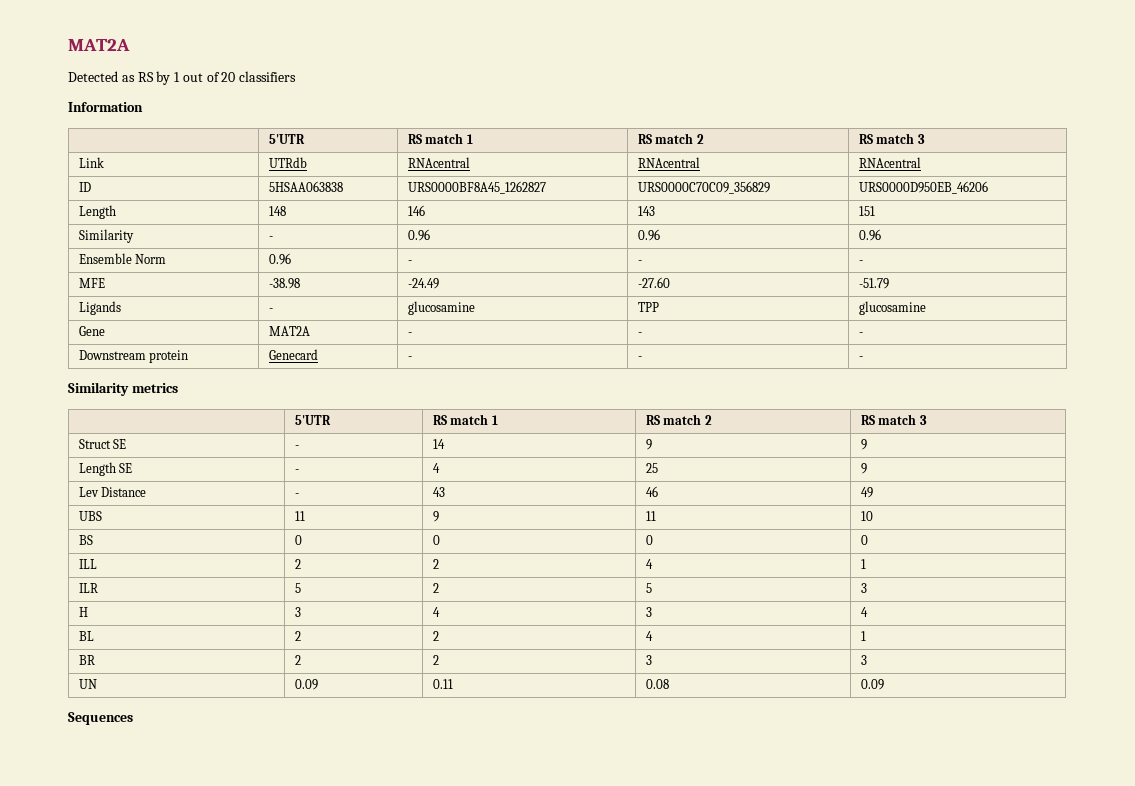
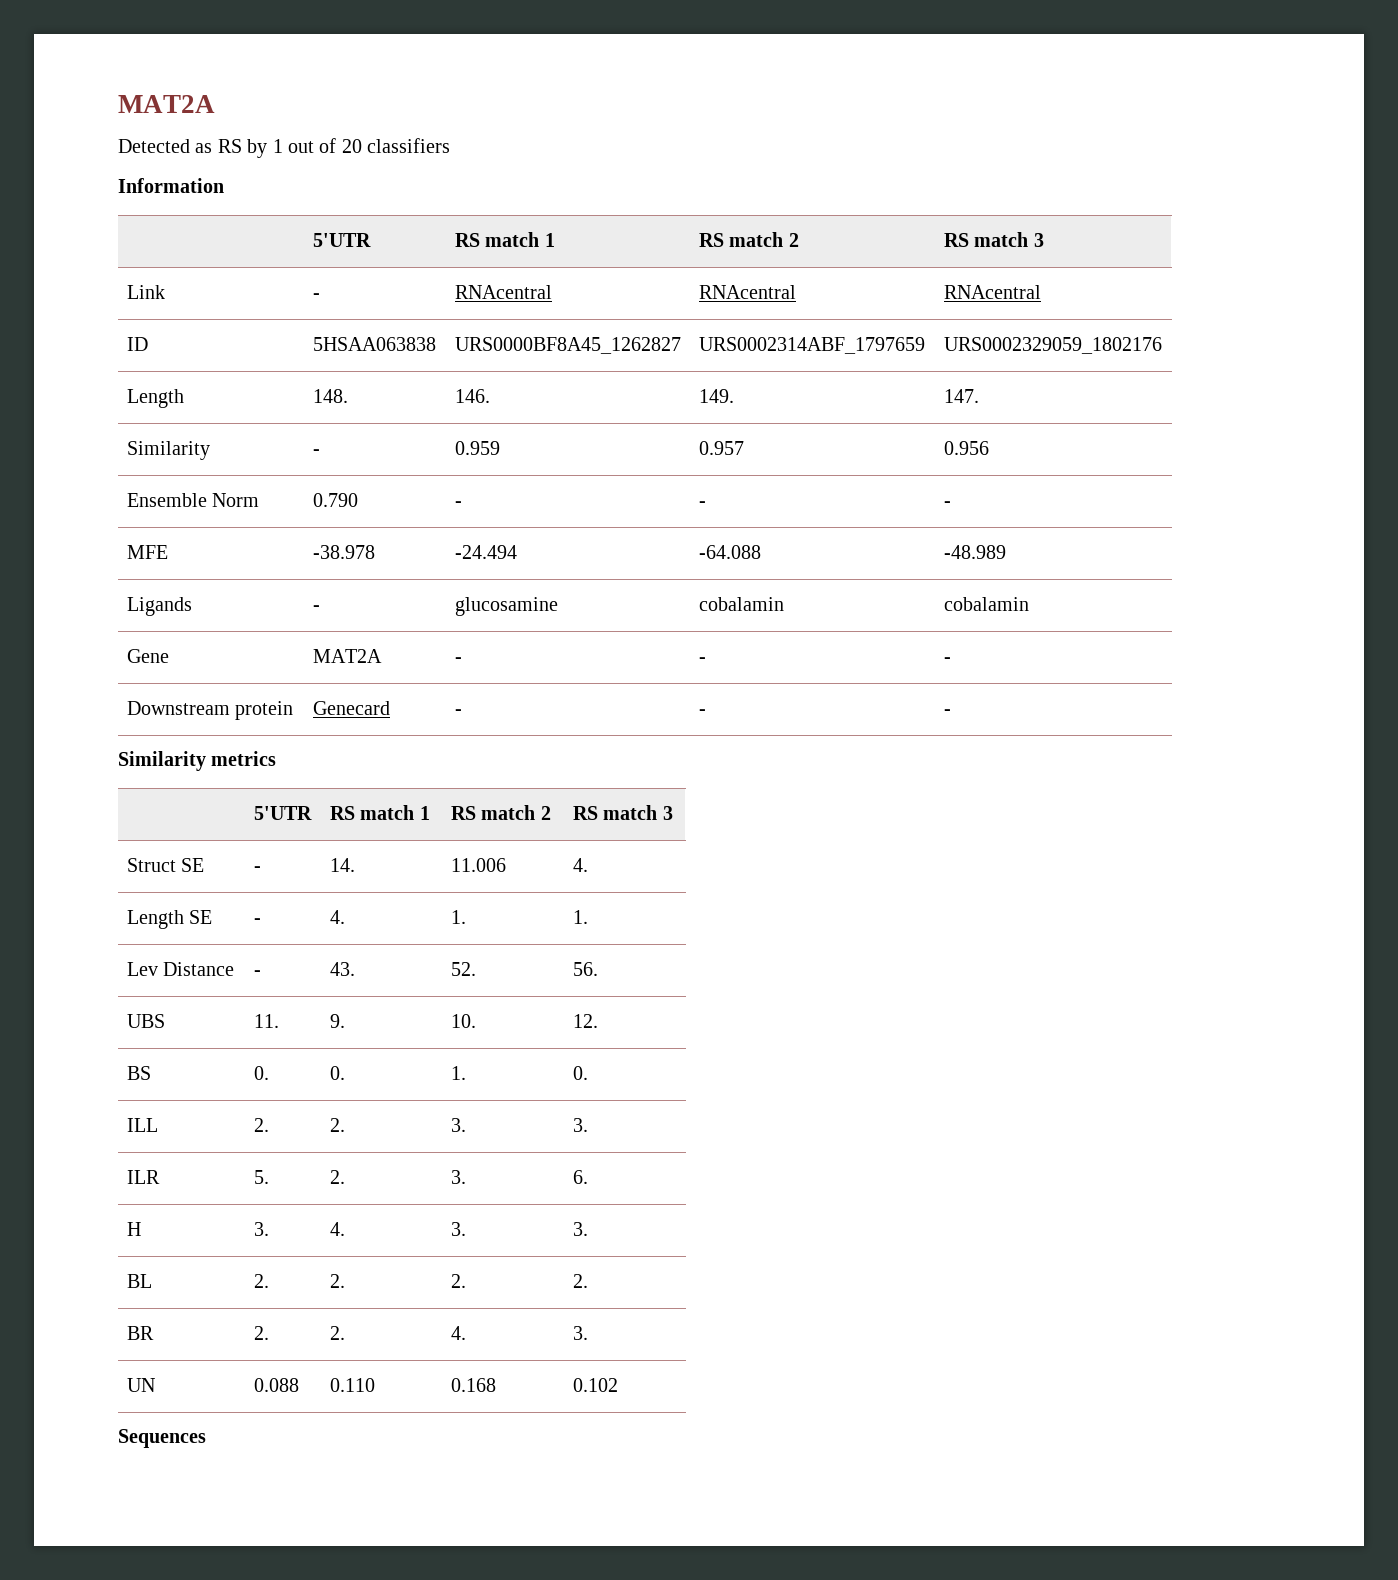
- Link | UTRdb | RNAcentral | RNAcentral | RNAcentral
+ Link | - | RNAcentral | RNAcentral | RNAcentral
- ID | 5HSAA063838 | URS0000BF8A45_1262827 | URS0000C70C09_356829 | URS0000D950EB_46206
+ ID | 5HSAA063838 | URS0000BF8A45_1262827 | URS0002314ABF_1797659 | URS0002329059_1802176
- Length | 148 | 146 | 143 | 151
+ Length | 148. | 146. | 149. | 147.
- Similarity | - | 0.96 | 0.96 | 0.96
+ Similarity | - | 0.959 | 0.957 | 0.956
- Ensemble Norm | 0.96 | - | - | -
+ Ensemble Norm | 0.790 | - | - | -
- MFE | -38.98 | -24.49 | -27.60 | -51.79
+ MFE | -38.978 | -24.494 | -64.088 | -48.989
- Ligands | - | glucosamine | TPP | glucosamine
+ Ligands | - | glucosamine | cobalamin | cobalamin
- Struct SE | - | 14 | 9 | 9
+ Struct SE | - | 14. | 11.006 | 4.
- Length SE | - | 4 | 25 | 9
+ Length SE | - | 4. | 1. | 1.
- Lev Distance | - | 43 | 46 | 49
- UBS | 11 | 9 | 11 | 10
- BS | 0 | 0 | 0 | 0
- ILL | 2 | 2 | 4 | 1
- ILR | 5 | 2 | 5 | 3
- H | 3 | 4 | 3 | 4
- BL | 2 | 2 | 4 | 1
- BR | 2 | 2 | 3 | 3
- UN | 0.09 | 0.11 | 0.08 | 0.09
+ Lev Distance | - | 43. | 52. | 56.
+ UBS | 11. | 9. | 10. | 12.
+ BS | 0. | 0. | 1. | 0.
+ ILL | 2. | 2. | 3. | 3.
+ ILR | 5. | 2. | 3. | 6.
+ H | 3. | 4. | 3. | 3.
+ BL | 2. | 2. | 2. | 2.
+ BR | 2. | 2. | 4. | 3.
+ UN | 0.088 | 0.110 | 0.168 | 0.102

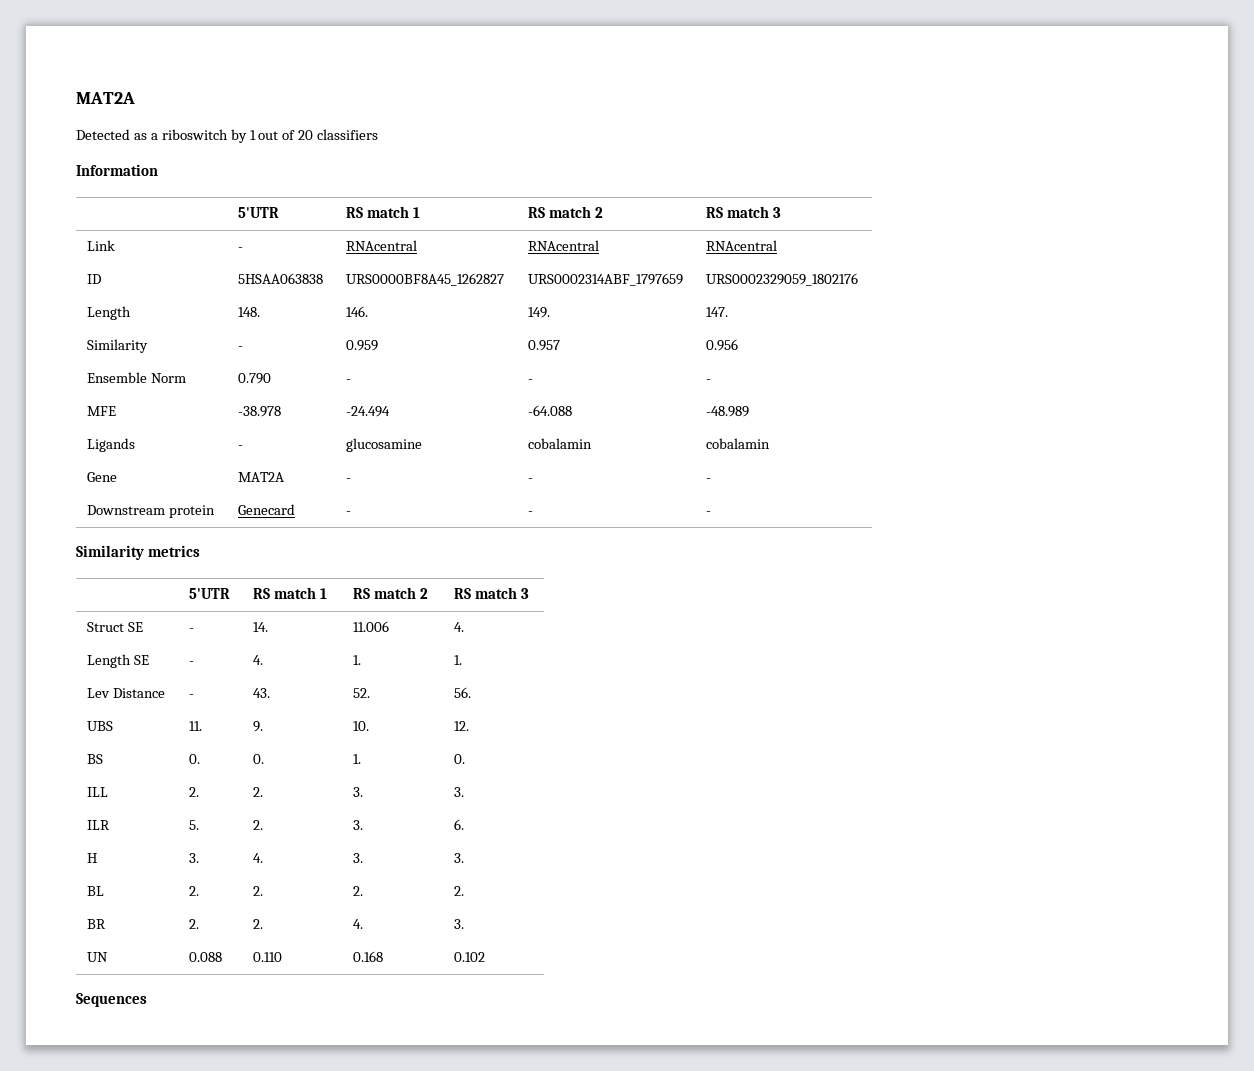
- Detected as RS by 1 out of 20 classifiers
+ Detected as a riboswitch by 1 out of 20 classifiers

